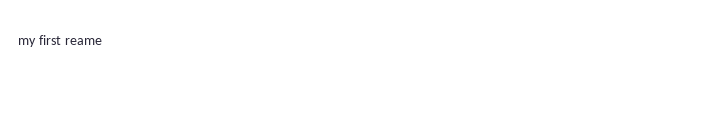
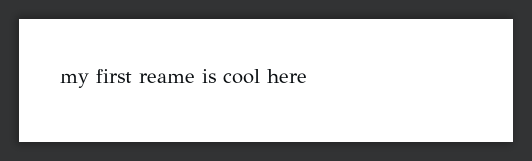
- my first reame
+ my first reame is cool here

